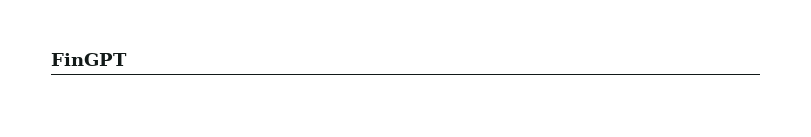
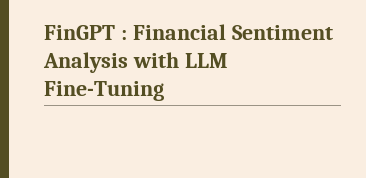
- FinGPT
+ FinGPT : Financial Sentiment Analysis with LLM Fine-Tuning

